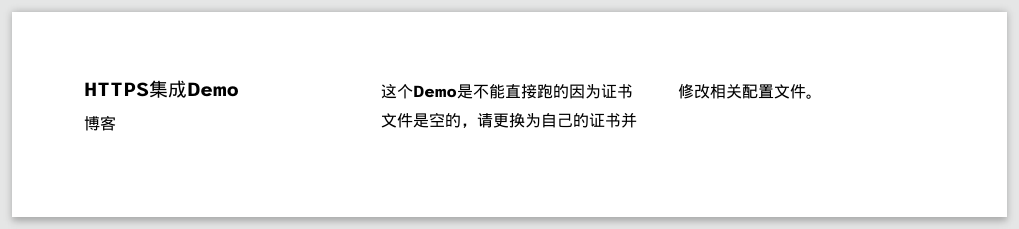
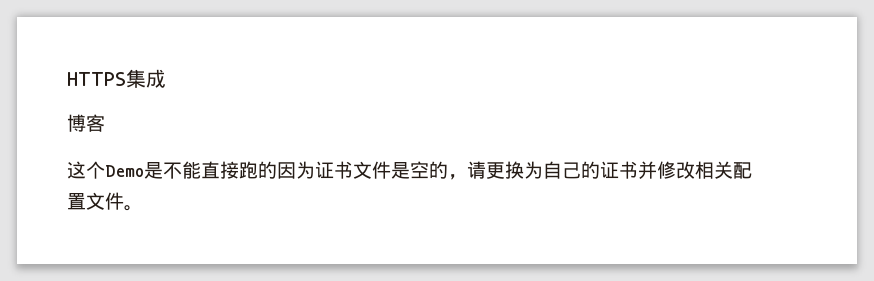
- HTTPS集成Demo
+ HTTPS集成

